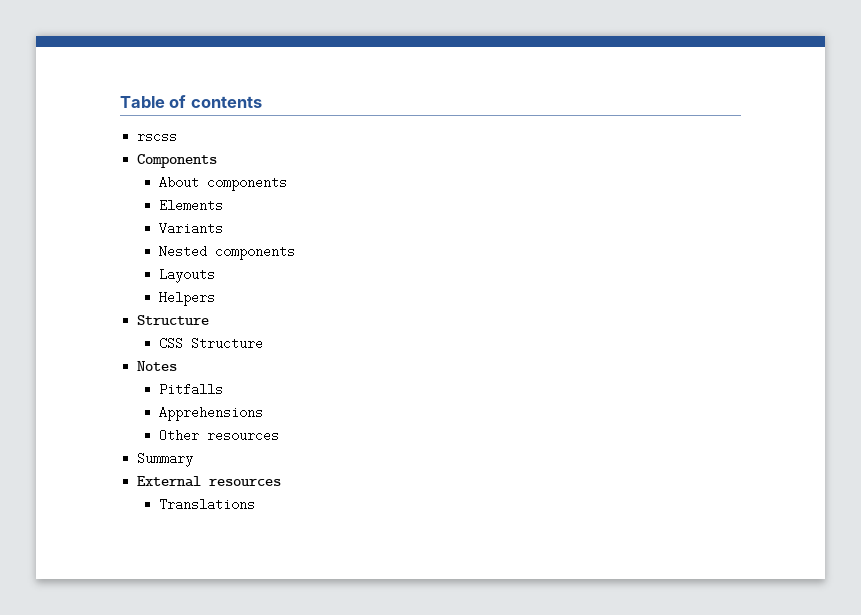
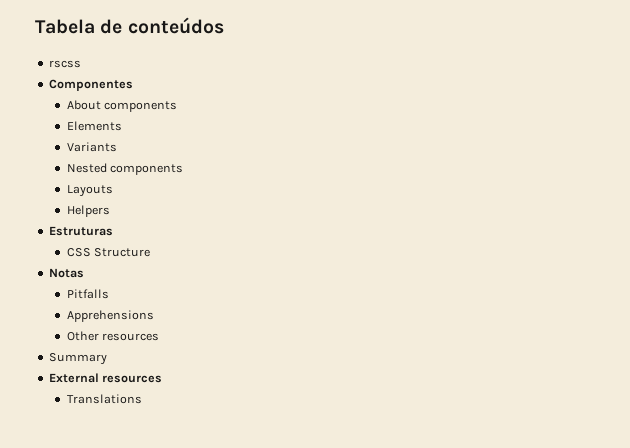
- Table of contents
+ Tabela de conteúdos
- Components
+ Componentes
  Helpers
- Structure
+ Estruturas
- Notes
+ Notas

